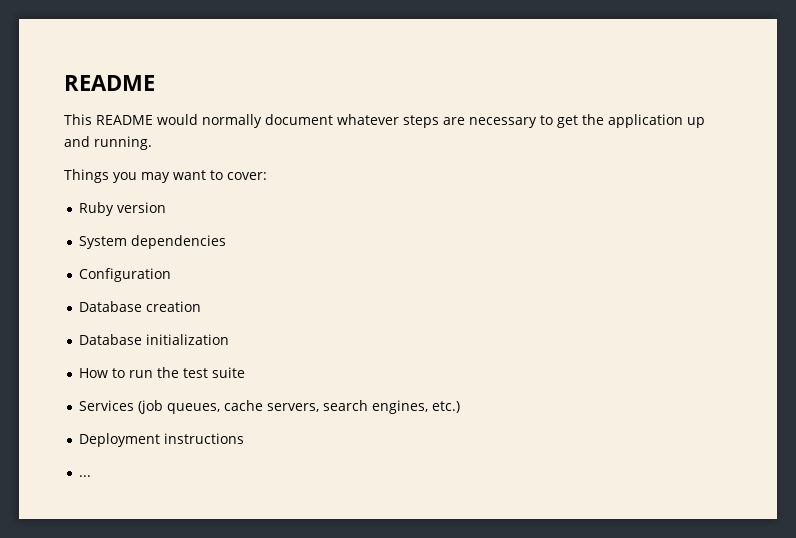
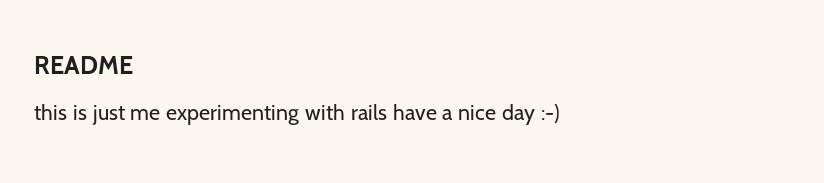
- This README would normally document whatever steps are necessary to get the application up and running.
- Things you may want to cover:
- Ruby version
- System dependencies
- Configuration
- Database creation
- Database initialization
- How to run the test suite
- Services (job queues, cache servers, search engines, etc.)
- Deployment instructions
- ...
+ this is just me experimenting with rails have a nice day :-)

